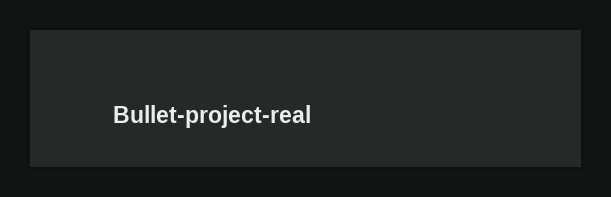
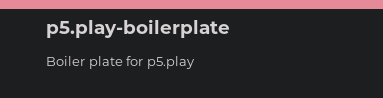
- Bullet-project-real
+ p5.play-boilerplate
+ Boiler plate for p5.play

